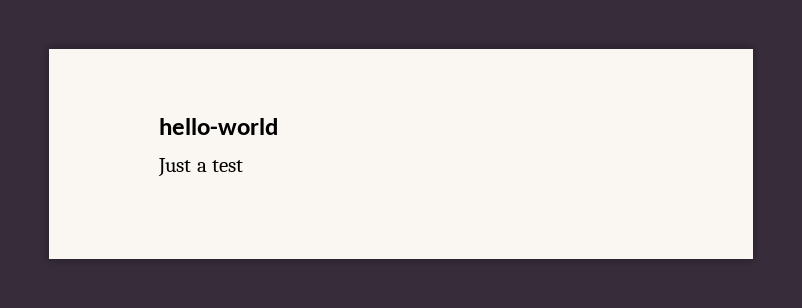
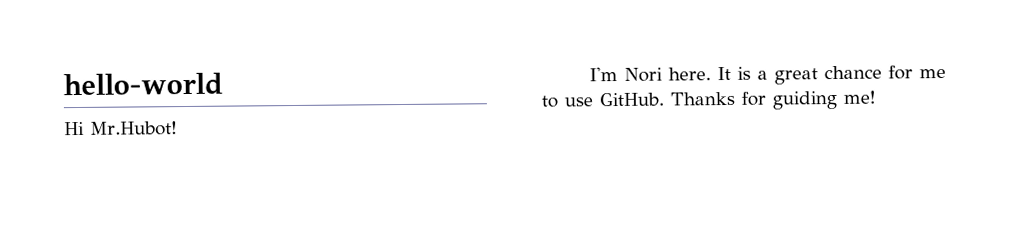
- Just a test
+ Hi Mr.Hubot!
+ I'm Nori here. It is a great chance for me to use GitHub. Thanks for guiding me!

